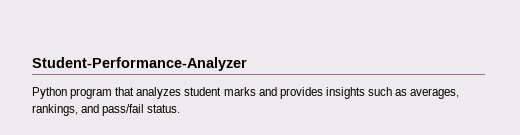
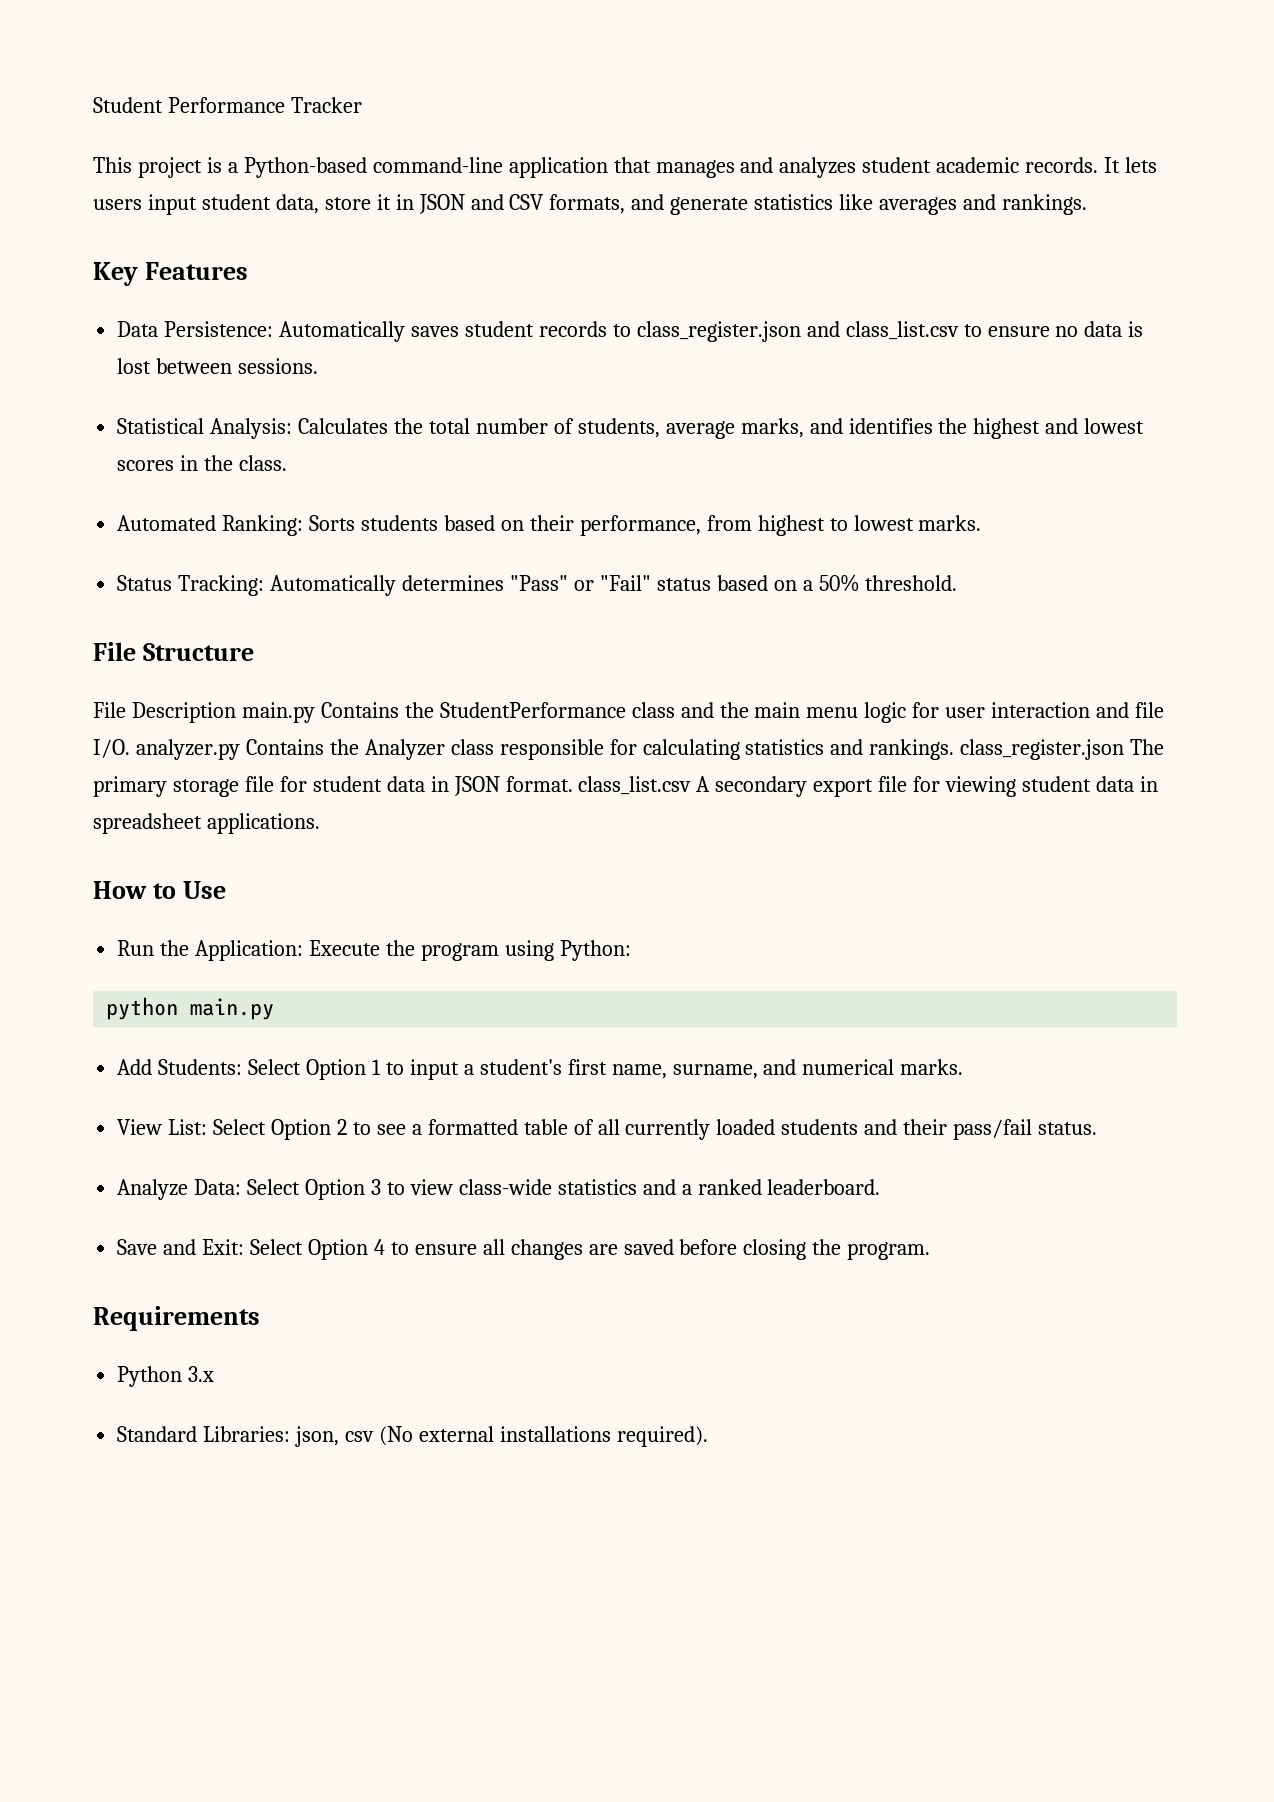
- Student-Performance-Analyzer
- Python program that analyzes student marks and provides insights such as averages, rankings, and pass/fail status.
+ Student Performance Tracker
+ This project is a Python-based command-line application that manages and analyzes student academic records. It lets users input student data, store it in JSON and CSV formats, and generate statistics like averages and rankings.
+ Key Features
+ Data Persistence: Automatically saves student records to class_register.json and class_list.csv to ensure no data is lost between sessions.
+ Statistical Analysis: Calculates the total number of students, average marks, and identifies the highest and lowest scores in the class.
+ Automated Ranking: Sorts students based on their performance, from highest to lowest marks.
+ Status Tracking: Automatically determines "Pass" or "Fail" status based on a 50% threshold.
+ File Structure
+ File Description main.py Contains the StudentPerformance class and the main menu logic for user interaction and file I/O. analyzer.py Contains the Analyzer class responsible for calculating statistics and rankings. class_register.json The primary storage file for student data in JSON format. class_list.csv A secondary export file for viewing student data in spreadsheet applications.
+ How to Use
+ Run the Application: Execute the program using Python:
+ python main.py
+ Add Students: Select Option 1 to input a student's first name, surname, and numerical marks.
+ View List: Select Option 2 to see a formatted table of all currently loaded students and their pass/fail status.
+ Analyze Data: Select Option 3 to view class-wide statistics and a ranked leaderboard.
+ Save and Exit: Select Option 4 to ensure all changes are saved before closing the program.
+ Requirements
+ Python 3.x
+ Standard Libraries: json, csv (No external installations required).

